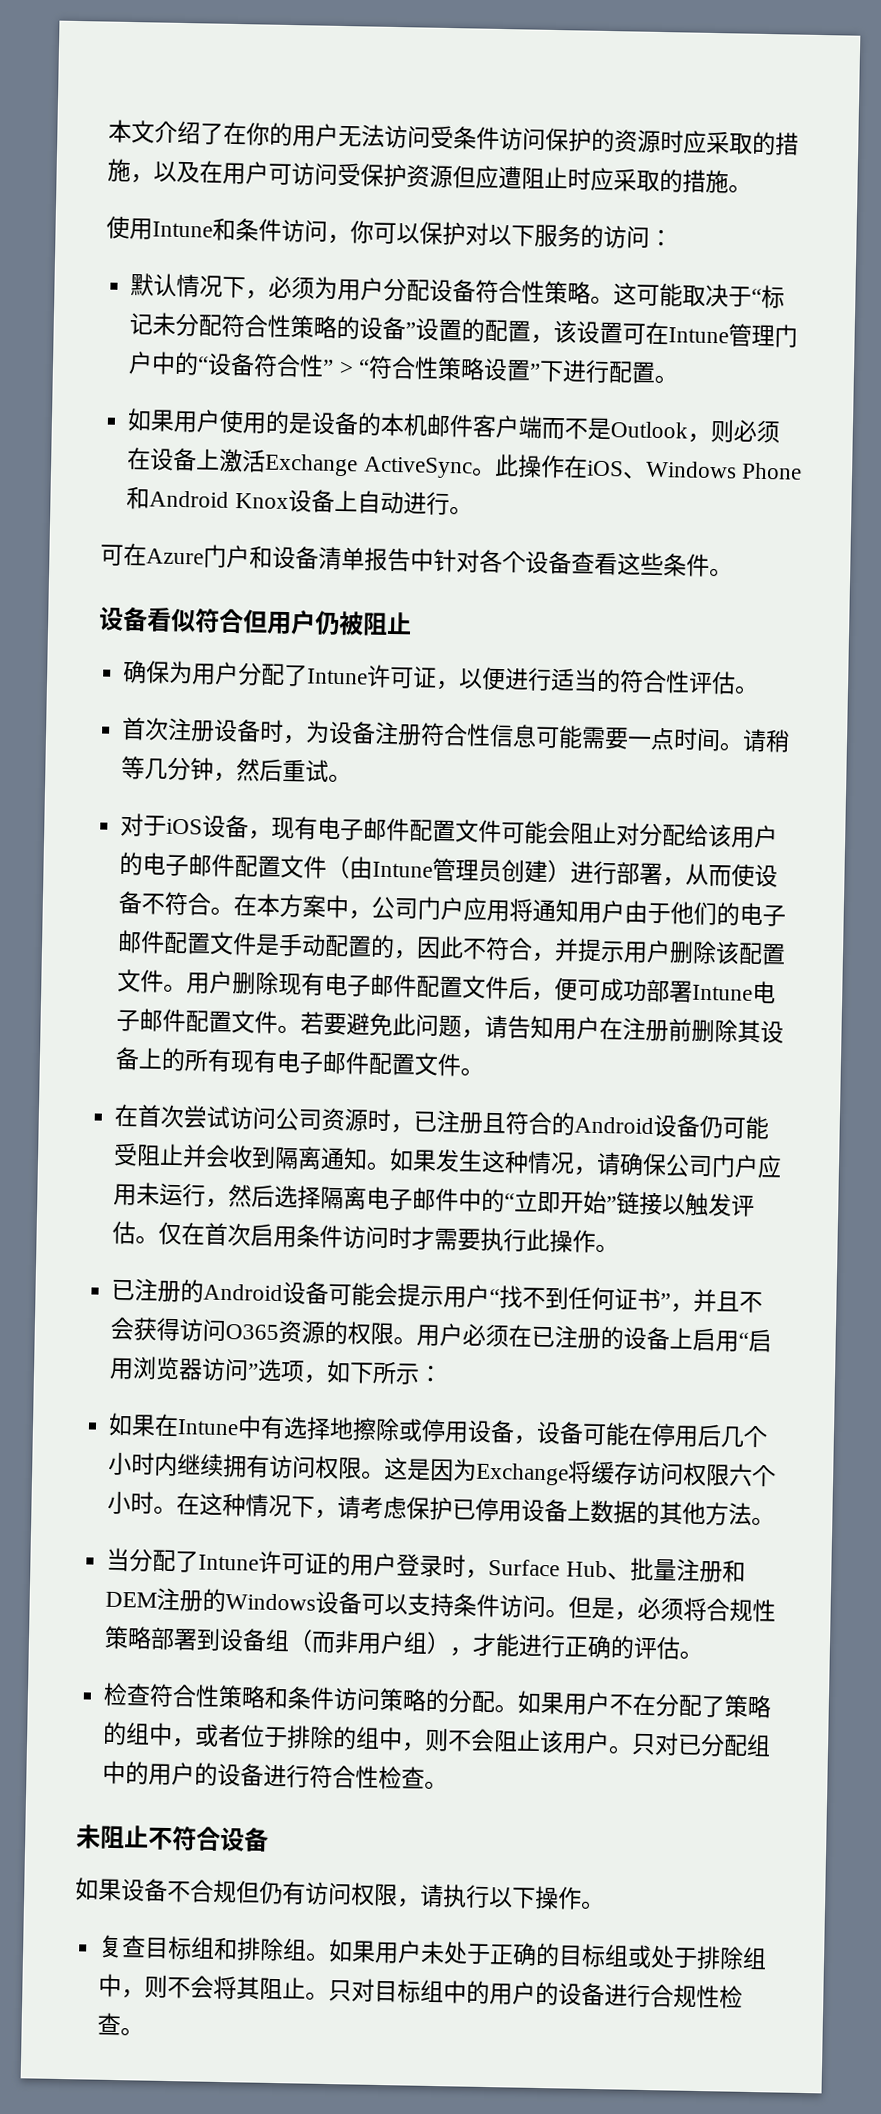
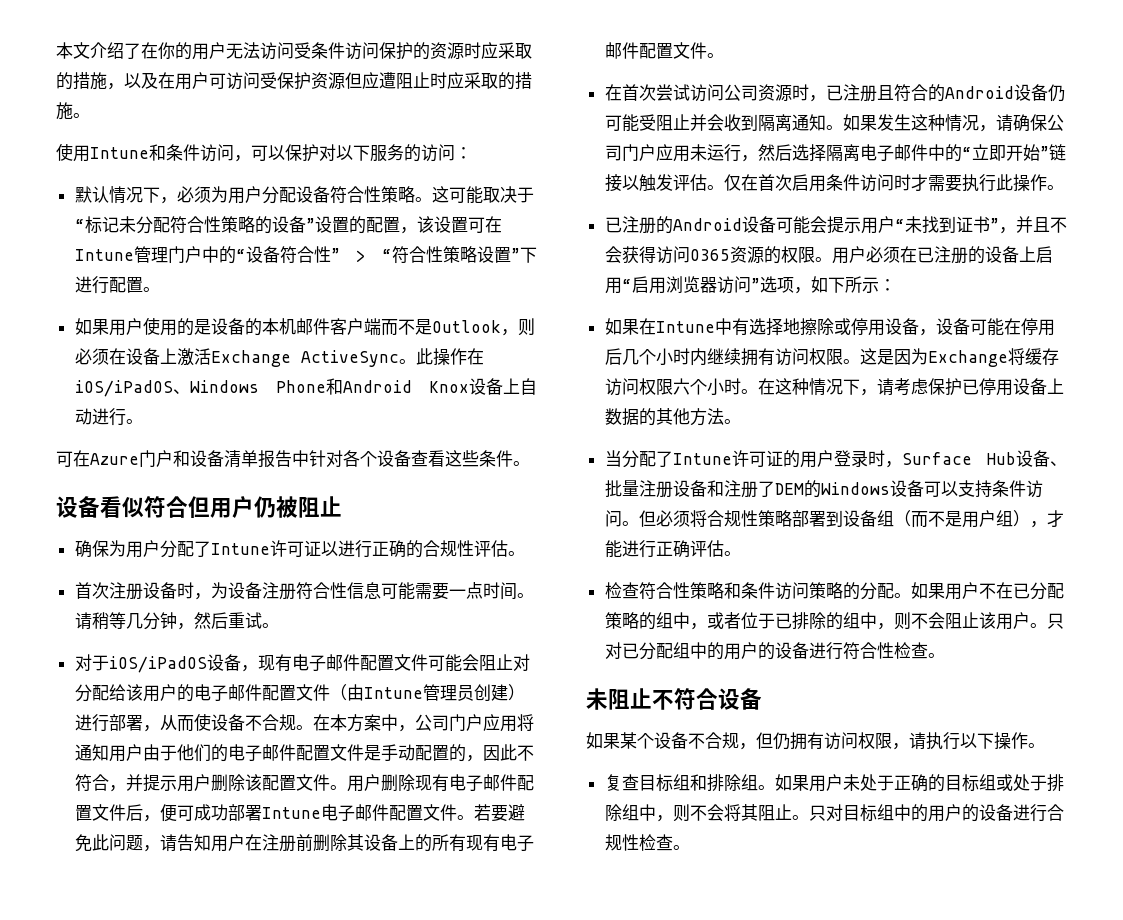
- 使用Intune和条件访问，你可以保护对以下服务的访问：
+ 使用Intune和条件访问，可以保护对以下服务的访问：
- 此操作在iOS、Windows Phone和Android Knox设备上自动进行。
+ 此操作在iOS/iPadOS、Windows Phone和Android Knox设备上自动进行。
- 确保为用户分配了Intune许可证，以便进行适当的符合性评估。
+ 确保为用户分配了Intune许可证以进行正确的合规性评估。
- 对于iOS设备，现有电子邮件配置文件可能会阻止对分配给该用户的电子邮件配置文件（由Intune管理员创建）进行部署，从而使设备不符合。
+ 对于iOS/iPadOS设备，现有电子邮件配置文件可能会阻止对分配给该用户的电子邮件配置文件（由Intune管理员创建）进行部署，从而使设备不合规。
- 已注册的Android设备可能会提示用户“找不到任何证书”，并且不会获得访问O365资源的权限。
+ 已注册的Android设备可能会提示用户“未找到证书”，并且不会获得访问O365资源的权限。
- 当分配了Intune许可证的用户登录时，Surface Hub、批量注册和DEM注册的Windows设备可以支持条件访问。
+ 当分配了Intune许可证的用户登录时，Surface Hub设备、批量注册设备和注册了DEM的Windows设备可以支持条件访问。
- 但是，必须将合规性策略部署到设备组（而非用户组），才能进行正确的评估。
+ 但必须将合规性策略部署到设备组（而不是用户组），才能进行正确评估。
- 如果用户不在分配了策略的组中，或者位于排除的组中，则不会阻止该用户。
+ 如果用户不在已分配策略的组中，或者位于已排除的组中，则不会阻止该用户。
- 如果设备不合规但仍有访问权限，请执行以下操作。
+ 如果某个设备不合规，但仍拥有访问权限，请执行以下操作。

